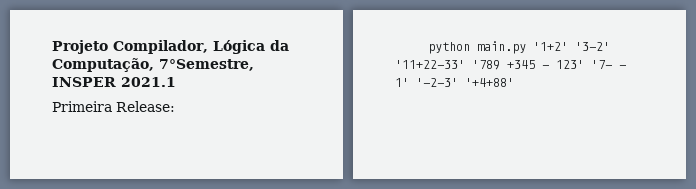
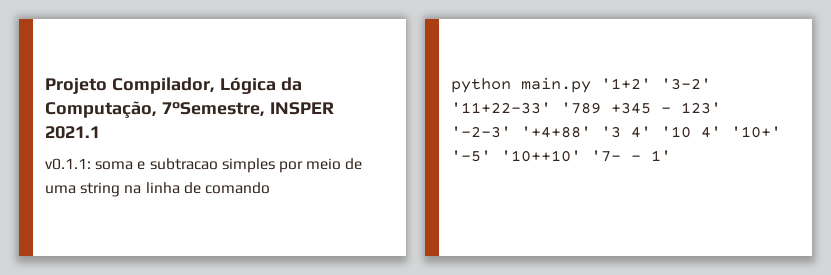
- Primeira Release:
+ v0.1.1: soma e subtracao simples por meio de uma string na linha de comando
- python main.py '1+2' '3-2' '11+22-33' '789 +345 - 123' '7- - 1' '-2-3' '+4+88'
+ python main.py '1+2' '3-2' '11+22-33' '789 +345 - 123' '-2-3' '+4+88' '3 4' '10 4' '10+' '-5' '10++10' '7- - 1'

